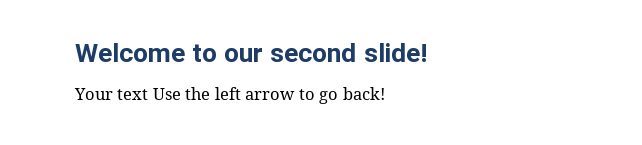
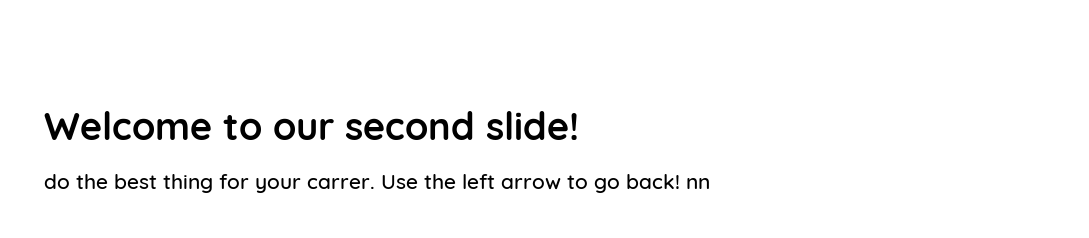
- Your text Use the left arrow to go back!
+ do the best thing for your carrer. Use the left arrow to go back! nn

